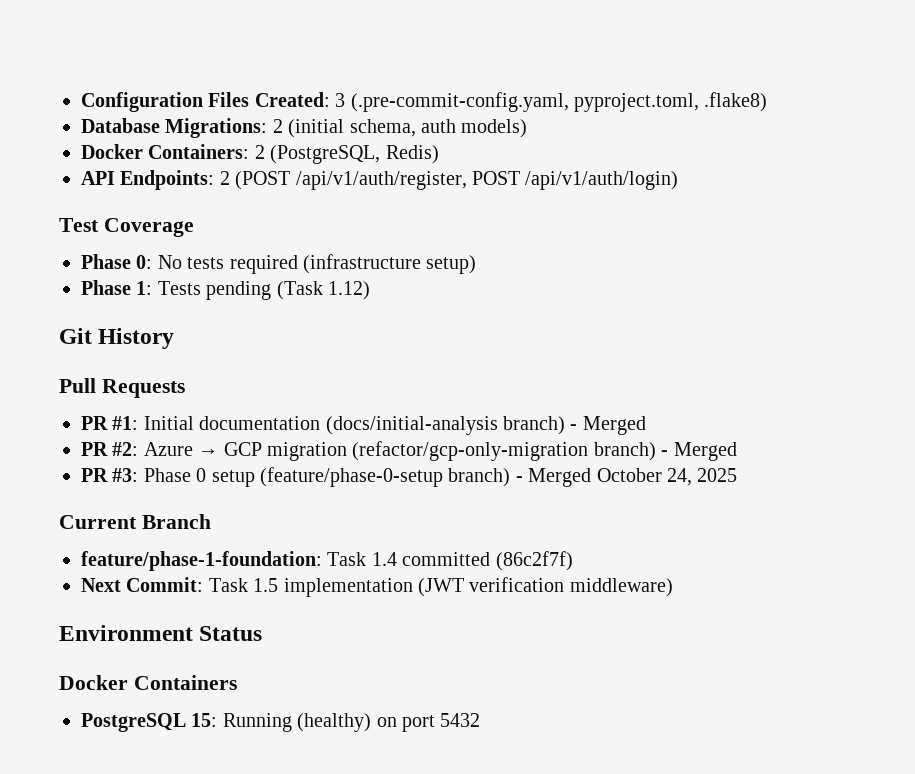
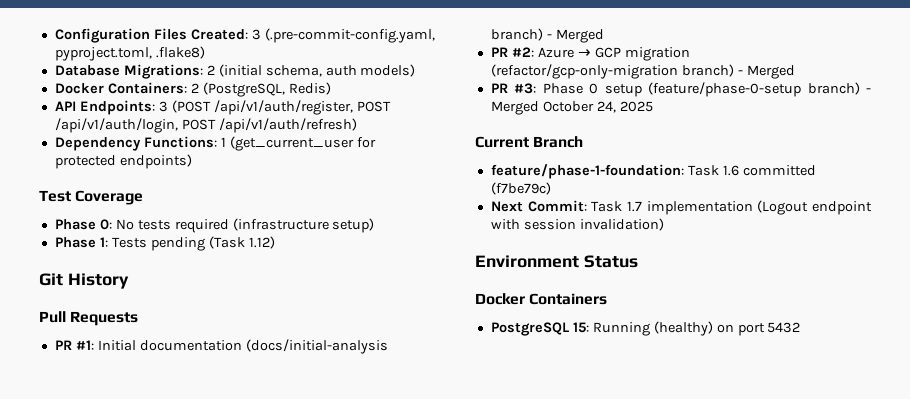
- API Endpoints: 2 (POST /api/v1/auth/register, POST /api/v1/auth/login)
+ API Endpoints: 3 (POST /api/v1/auth/register, POST /api/v1/auth/login, POST /api/v1/auth/refresh)
+ Dependency Functions: 1 (get_current_user for protected endpoints)
- feature/phase-1-foundation: Task 1.4 committed (86c2f7f)
+ feature/phase-1-foundation: Task 1.6 committed (f7be79c)
- Next Commit: Task 1.5 implementation (JWT verification middleware)
+ Next Commit: Task 1.7 implementation (Logout endpoint with session invalidation)

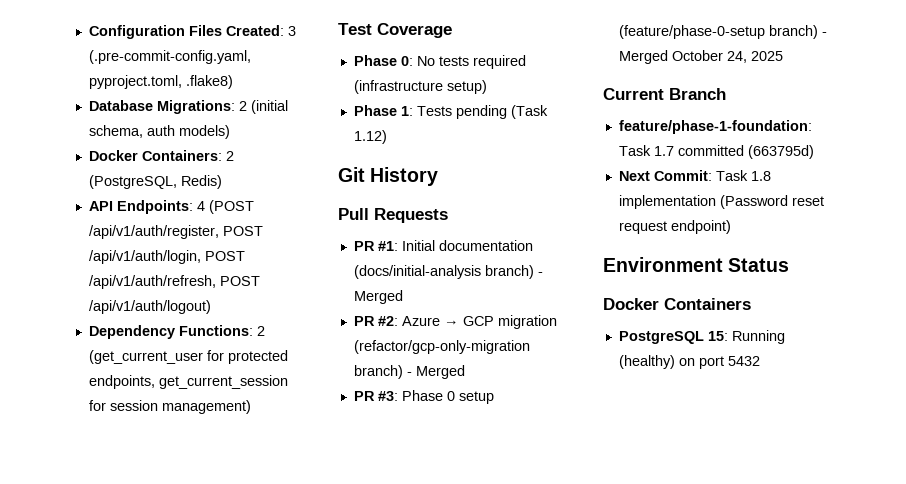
- API Endpoints: 3 (POST /api/v1/auth/register, POST /api/v1/auth/login, POST /api/v1/auth/refresh)
+ API Endpoints: 4 (POST /api/v1/auth/register, POST /api/v1/auth/login, POST /api/v1/auth/refresh, POST /api/v1/auth/logout)
- Dependency Functions: 1 (get_current_user for protected endpoints)
+ Dependency Functions: 2 (get_current_user for protected endpoints, get_current_session for session management)
- feature/phase-1-foundation: Task 1.6 committed (f7be79c)
+ feature/phase-1-foundation: Task 1.7 committed (663795d)
- Next Commit: Task 1.7 implementation (Logout endpoint with session invalidation)
+ Next Commit: Task 1.8 implementation (Password reset request endpoint)

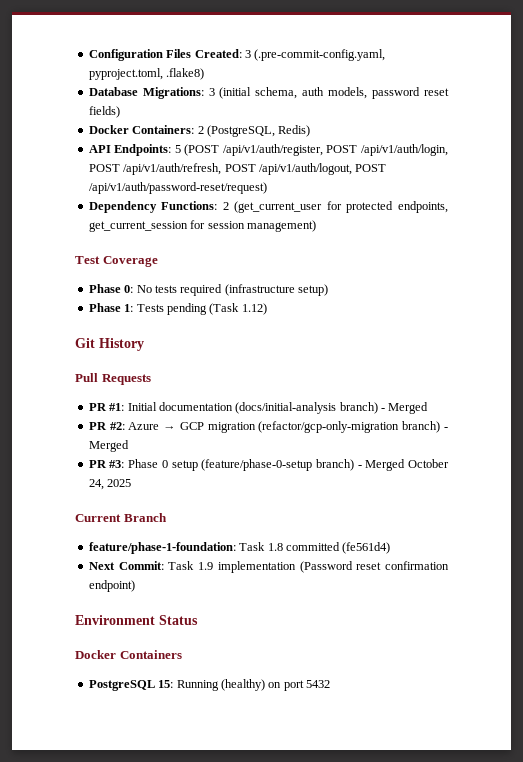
- Database Migrations: 2 (initial schema, auth models)
+ Database Migrations: 3 (initial schema, auth models, password reset fields)
- API Endpoints: 4 (POST /api/v1/auth/register, POST /api/v1/auth/login, POST /api/v1/auth/refresh, POST /api/v1/auth/logout)
+ API Endpoints: 5 (POST /api/v1/auth/register, POST /api/v1/auth/login, POST /api/v1/auth/refresh, POST /api/v1/auth/logout, POST /api/v1/auth/password-reset/request)
- feature/phase-1-foundation: Task 1.7 committed (663795d)
+ feature/phase-1-foundation: Task 1.8 committed (fe561d4)
- Next Commit: Task 1.8 implementation (Password reset request endpoint)
+ Next Commit: Task 1.9 implementation (Password reset confirmation endpoint)

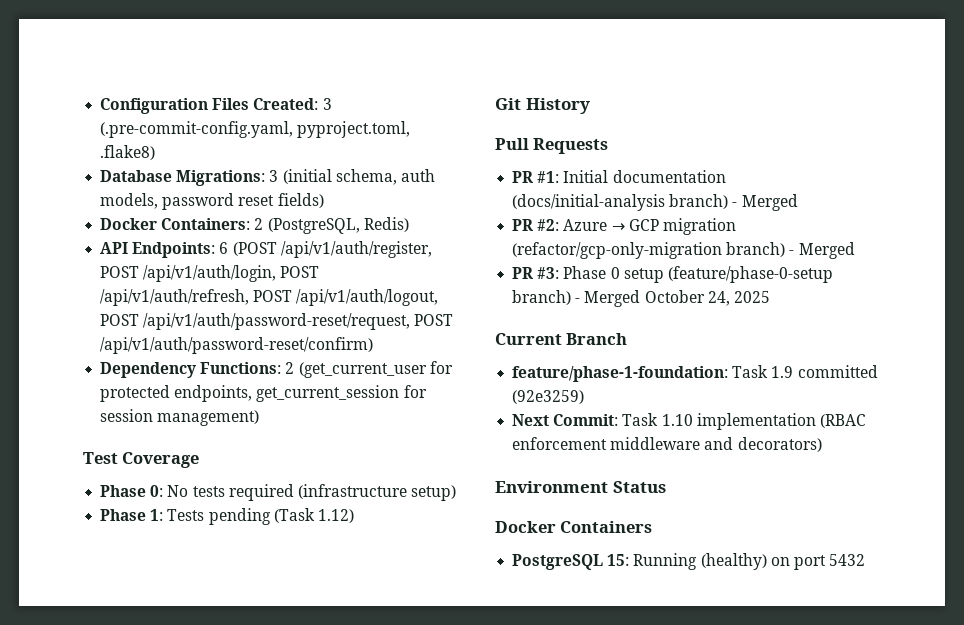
- API Endpoints: 5 (POST /api/v1/auth/register, POST /api/v1/auth/login, POST /api/v1/auth/refresh, POST /api/v1/auth/logout, POST /api/v1/auth/password-reset/request)
+ API Endpoints: 6 (POST /api/v1/auth/register, POST /api/v1/auth/login, POST /api/v1/auth/refresh, POST /api/v1/auth/logout, POST /api/v1/auth/password-reset/request, POST /api/v1/auth/password-reset/confirm)
- feature/phase-1-foundation: Task 1.8 committed (fe561d4)
+ feature/phase-1-foundation: Task 1.9 committed (92e3259)
- Next Commit: Task 1.9 implementation (Password reset confirmation endpoint)
+ Next Commit: Task 1.10 implementation (RBAC enforcement middleware and decorators)

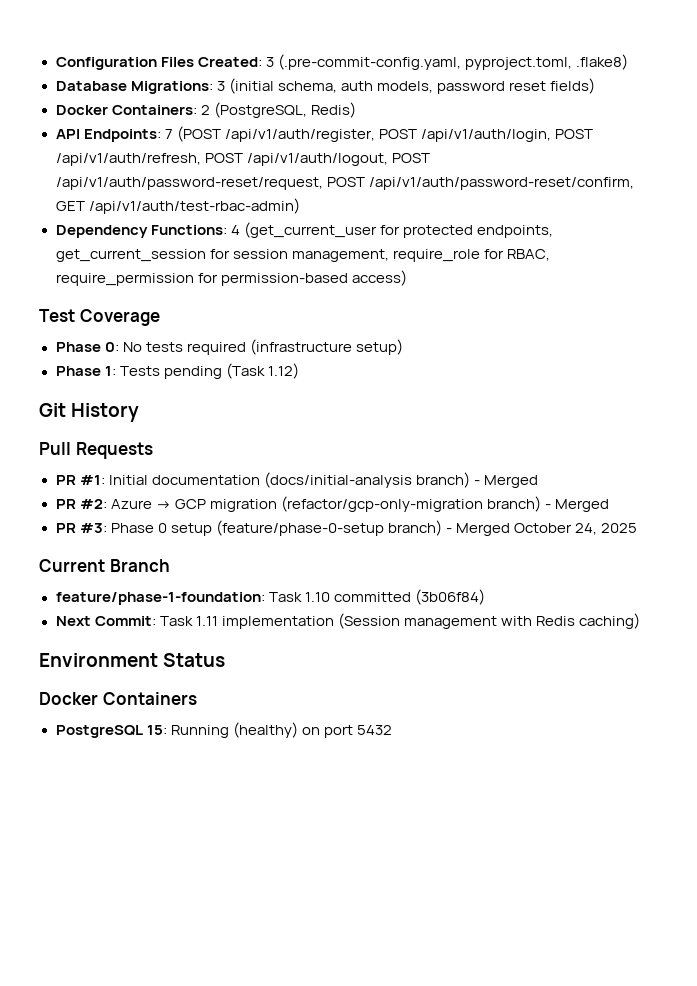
- API Endpoints: 6 (POST /api/v1/auth/register, POST /api/v1/auth/login, POST /api/v1/auth/refresh, POST /api/v1/auth/logout, POST /api/v1/auth/password-reset/request, POST /api/v1/auth/password-reset/confirm)
+ API Endpoints: 7 (POST /api/v1/auth/register, POST /api/v1/auth/login, POST /api/v1/auth/refresh, POST /api/v1/auth/logout, POST /api/v1/auth/password-reset/request, POST /api/v1/auth/password-reset/confirm, GET /api/v1/auth/test-rbac-admin)
- Dependency Functions: 2 (get_current_user for protected endpoints, get_current_session for session management)
+ Dependency Functions: 4 (get_current_user for protected endpoints, get_current_session for session management, require_role for RBAC, require_permission for permission-based access)
- feature/phase-1-foundation: Task 1.9 committed (92e3259)
+ feature/phase-1-foundation: Task 1.10 committed (3b06f84)
- Next Commit: Task 1.10 implementation (RBAC enforcement middleware and decorators)
+ Next Commit: Task 1.11 implementation (Session management with Redis caching)

